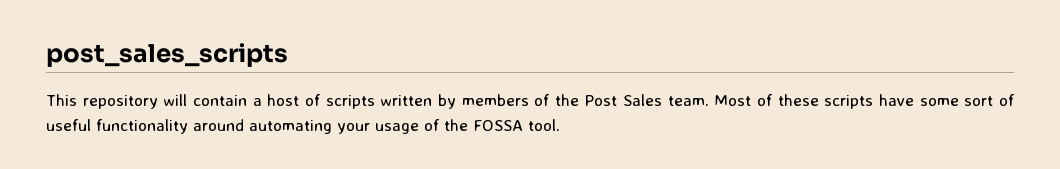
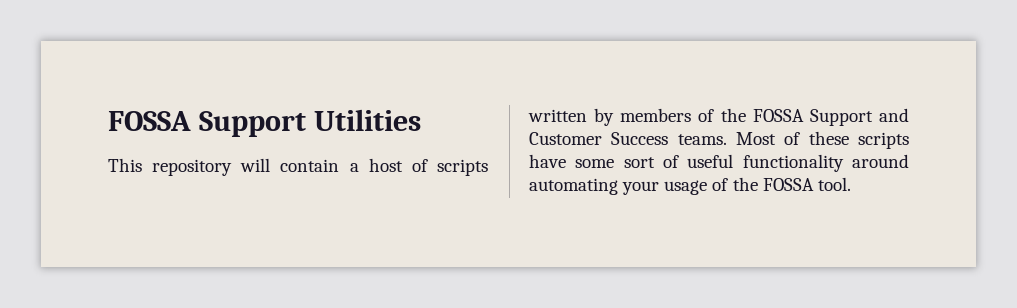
- post_sales_scripts
+ FOSSA Support Utilities
- This repository will contain a host of scripts written by members of the Post Sales team.
+ This repository will contain a host of scripts written by members of the FOSSA Support and Customer Success teams.

